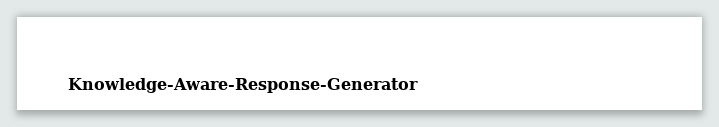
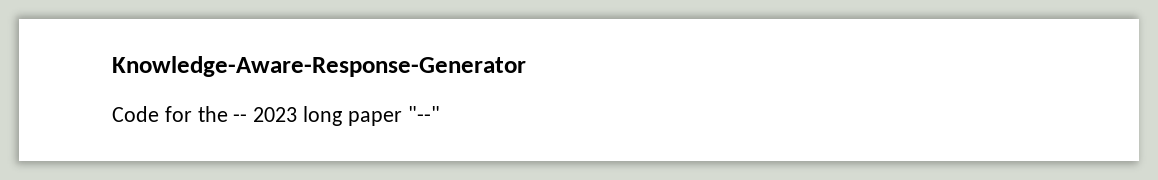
+ Code for the -- 2023 long paper "--"

